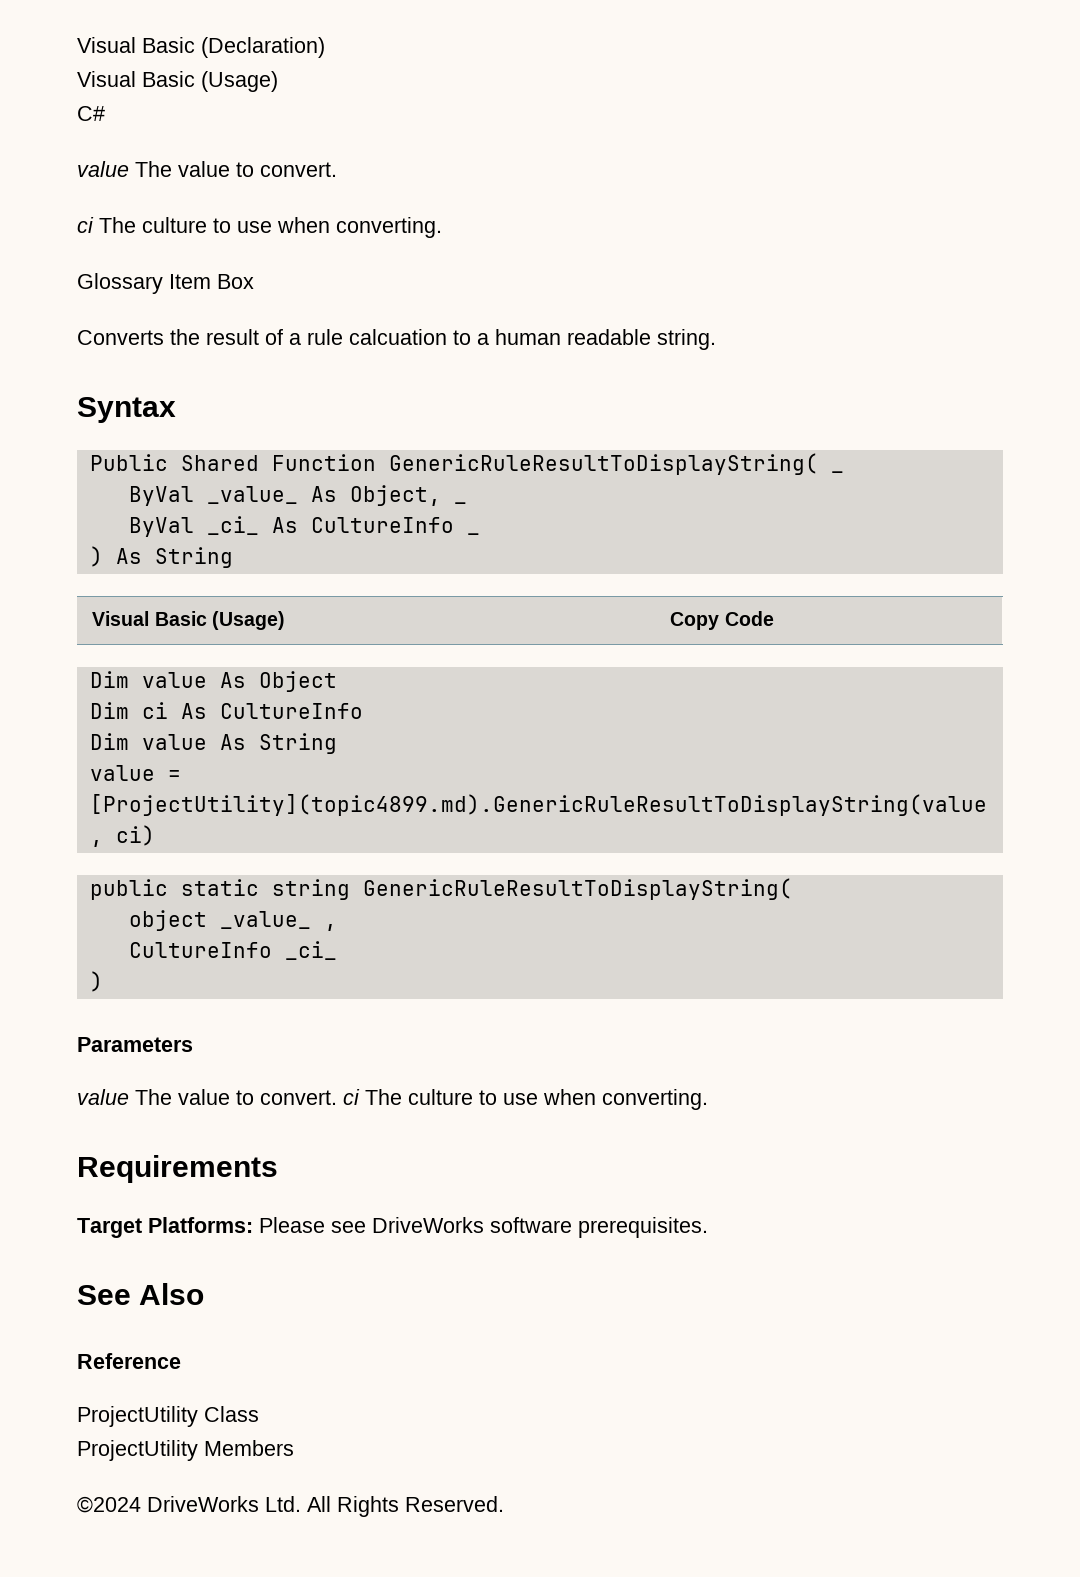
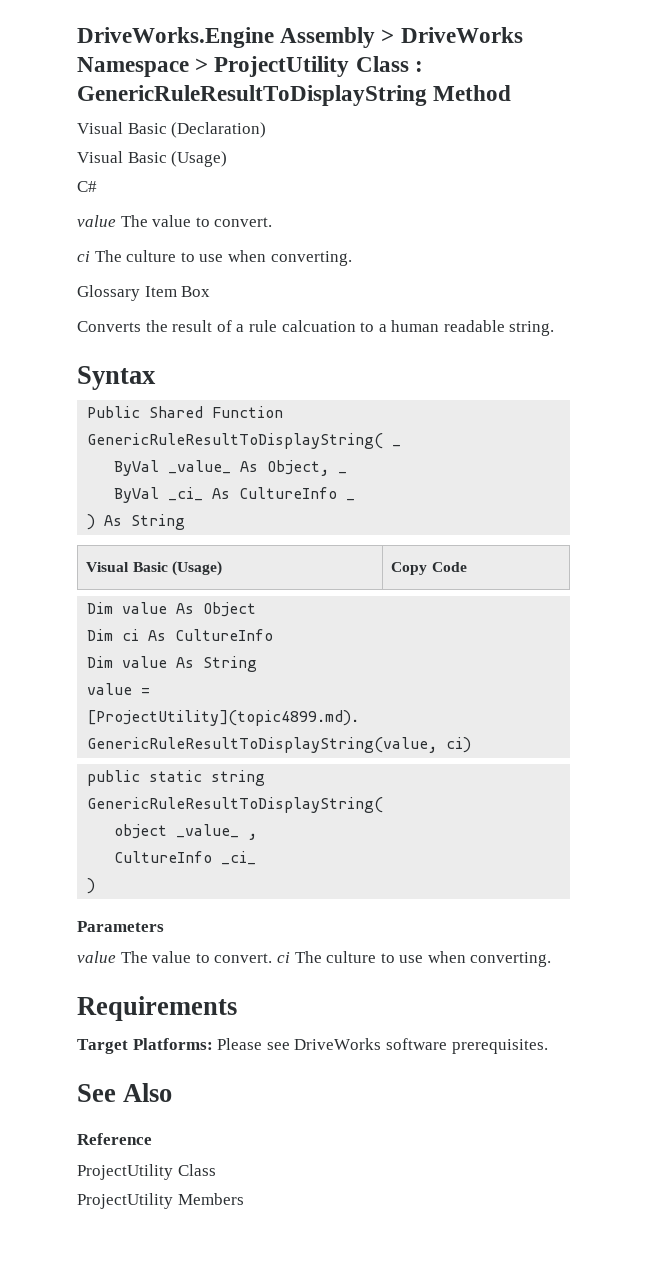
+ DriveWorks.Engine Assembly > DriveWorks Namespace > ProjectUtility Class : GenericRuleResultToDisplayString Method
- ©2024 DriveWorks Ltd. All Rights Reserved.

